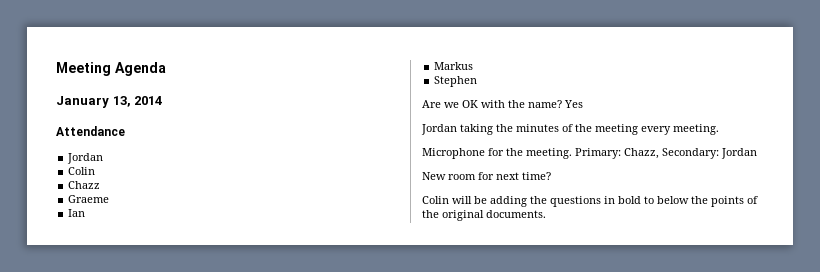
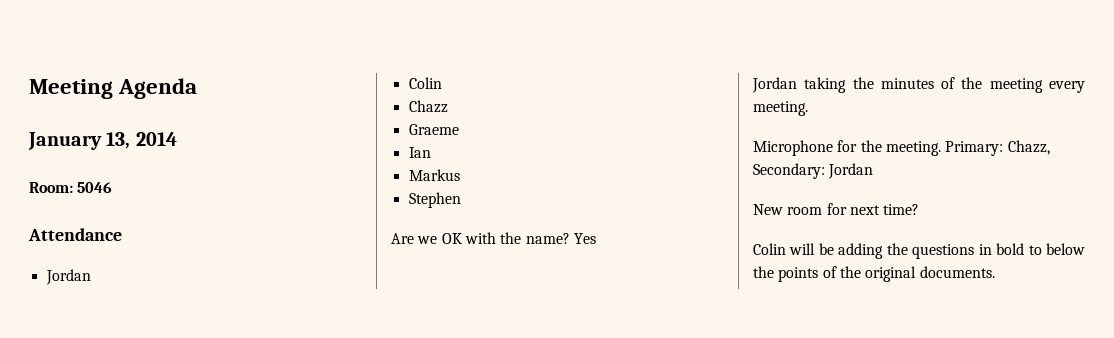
+ Room: 5046

